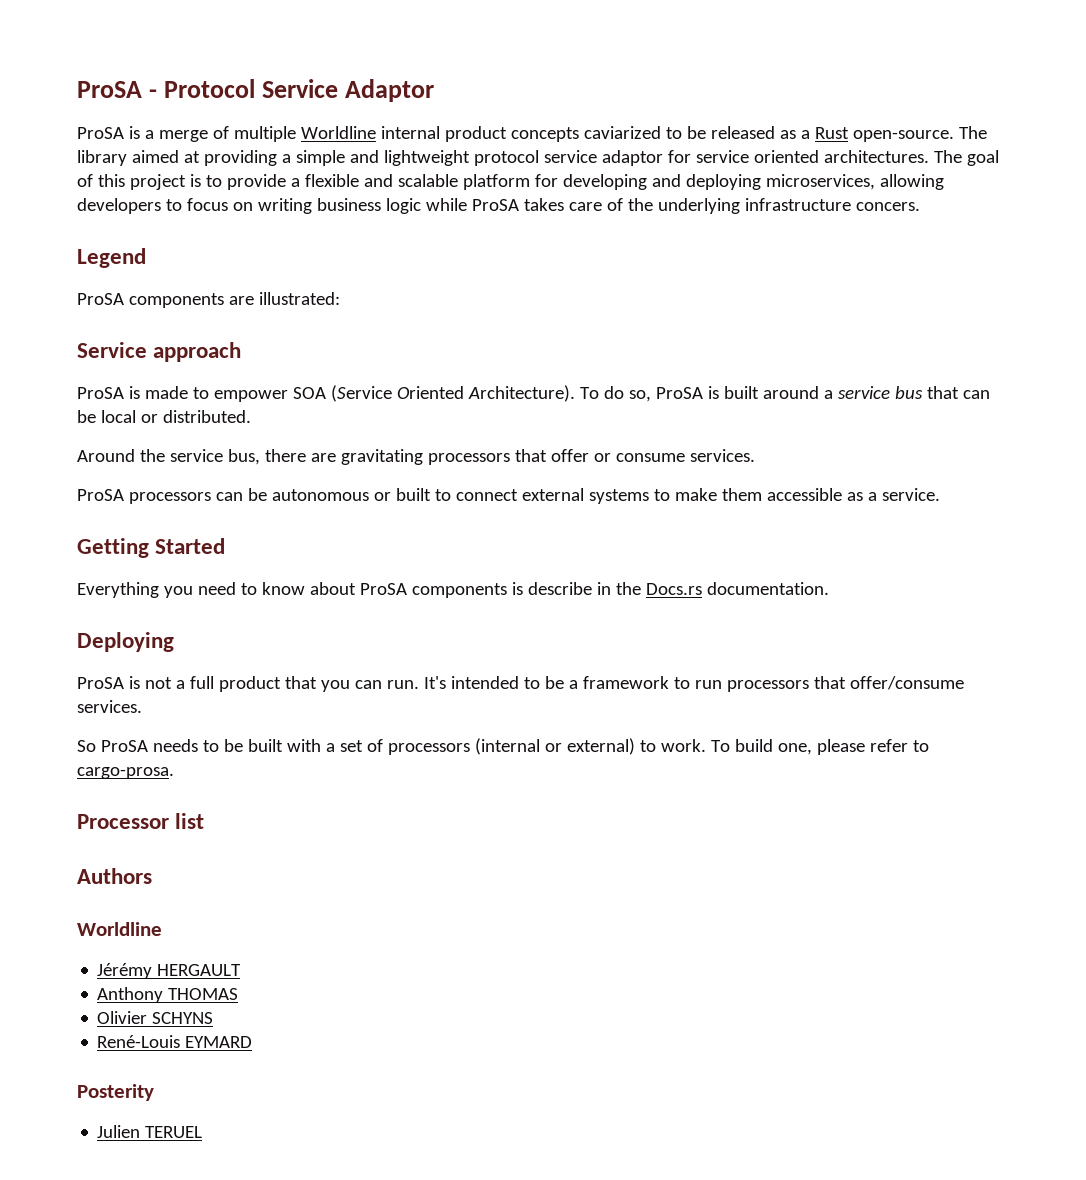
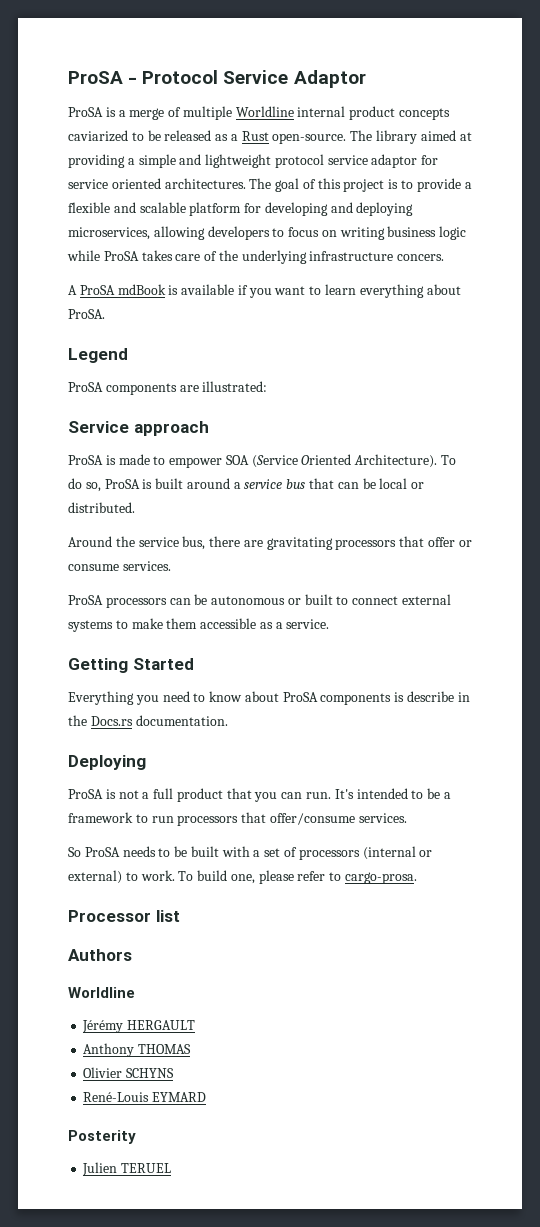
+ A ProSA mdBook is available if you want to learn everything about ProSA.

